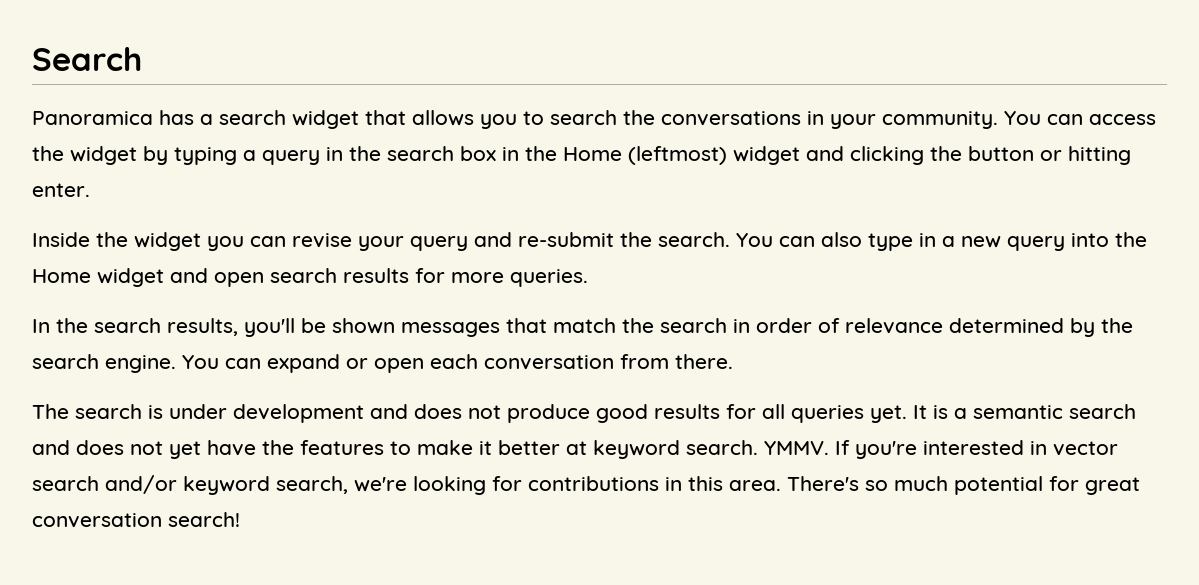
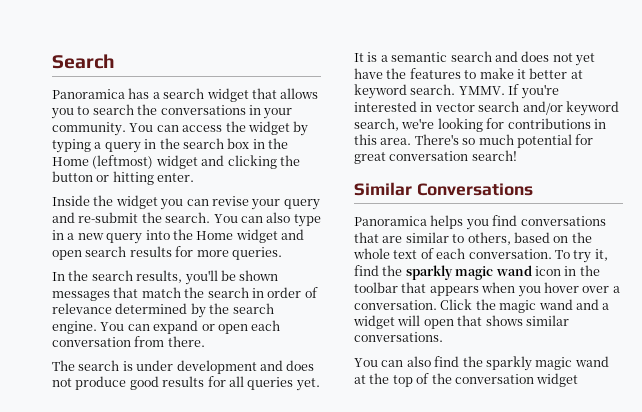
+ Similar Conversations
+ Panoramica helps you find conversations that are similar to others, based on the whole text of each conversation. To try it, find the sparkly magic wand icon in the toolbar that appears when you hover over a conversation. Click the magic wand and a widget will open that shows similar conversations.
+ You can also find the sparkly magic wand at the top of the conversation widget

